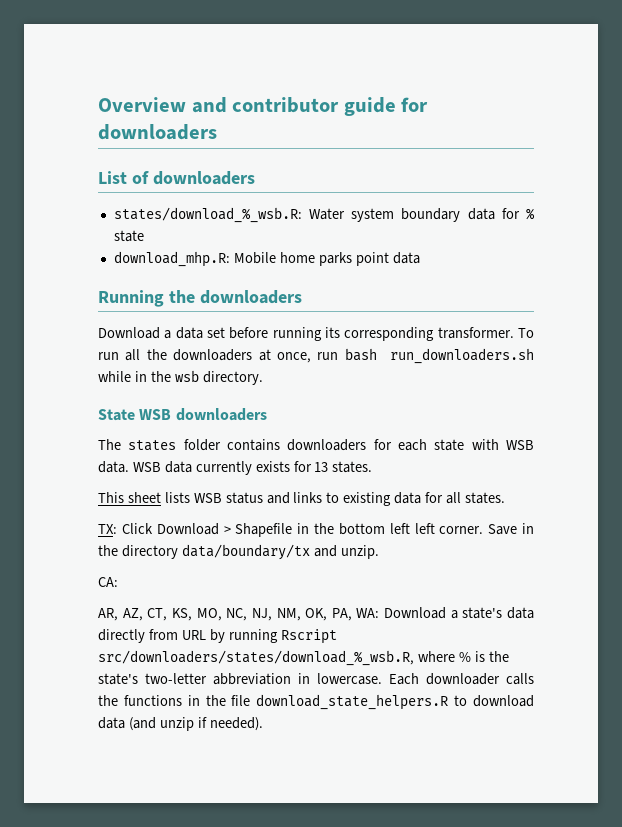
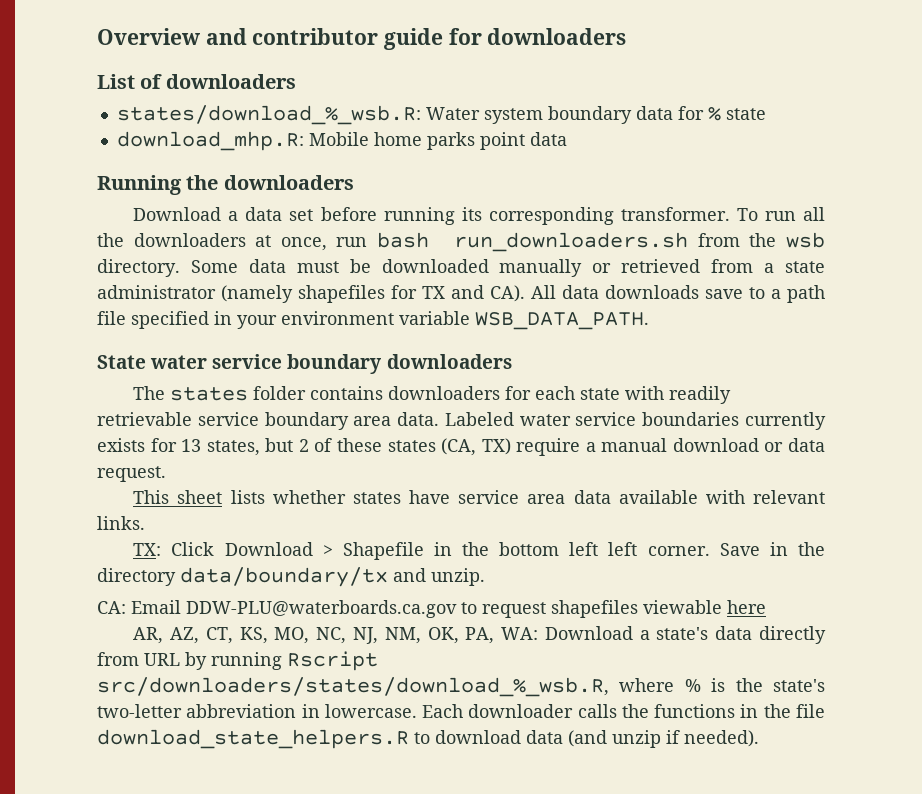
- To run all the downloaders at once, run bash run_downloaders.sh while in the wsb directory.
- State WSB downloaders
+ To run all the downloaders at once, run bash run_downloaders.sh from the wsb directory. Some data must be downloaded manually or retrieved from a state administrator (namely shapefiles for TX and CA). All data downloads save to a path file specified in your environment variable WSB_DATA_PATH.
+ State water service boundary downloaders
- The states folder contains downloaders for each state with WSB data. WSB data currently exists for 13 states.
- This sheet lists WSB status and links to existing data for all states.
+ The states folder contains downloaders for each state with readily retrievable service boundary area data. Labeled water service boundaries currently exists for 13 states, but 2 of these states (CA, TX) require a manual download or data request.
+ This sheet lists whether states have service area data available with relevant links.
- CA:
+ CA: Email DDW-PLU@waterboards.ca.gov to request shapefiles viewable here

